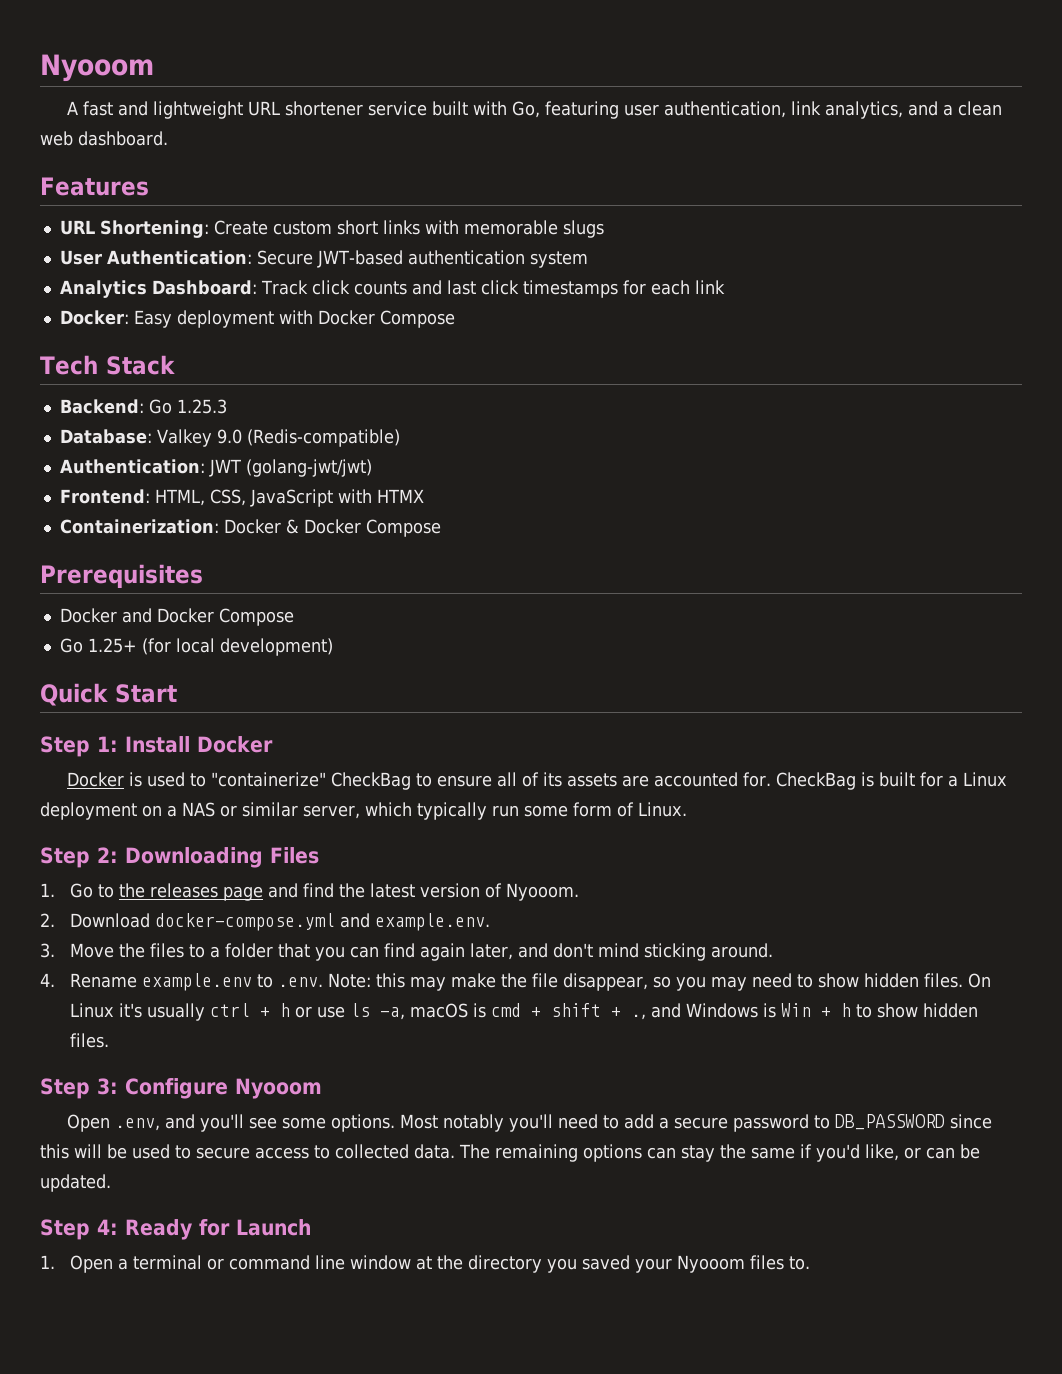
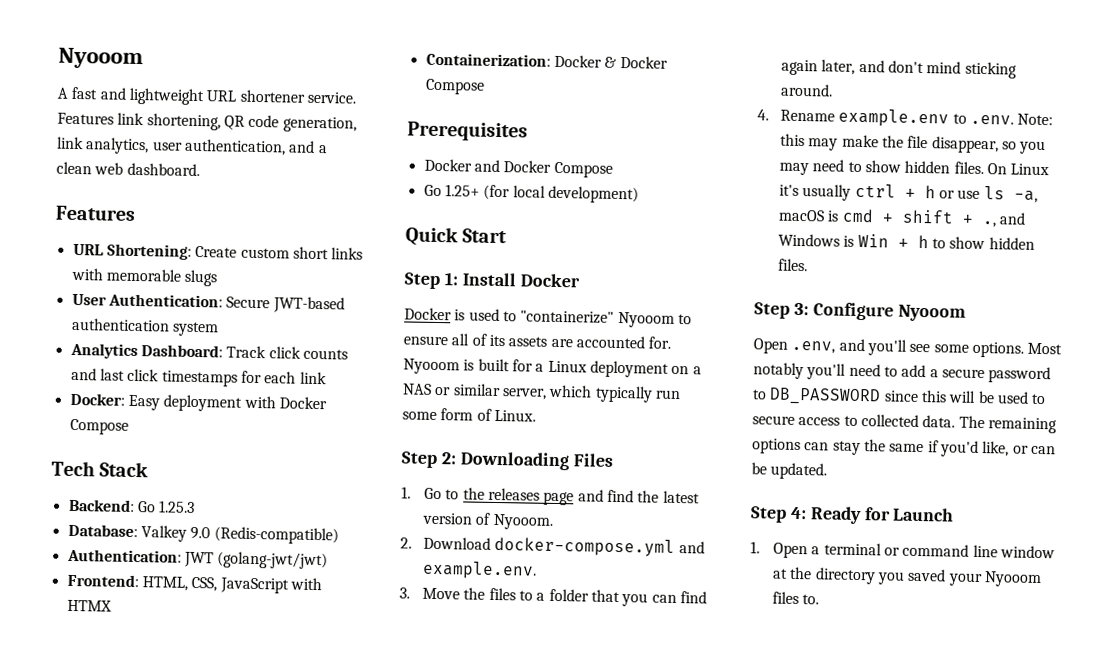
- A fast and lightweight URL shortener service built with Go, featuring user authentication, link analytics, and a clean web dashboard.
+ A fast and lightweight URL shortener service. Features link shortening, QR code generation, link analytics, user authentication, and a clean web dashboard.
- Docker is used to "containerize" CheckBag to ensure all of its assets are accounted for.
+ Docker is used to "containerize" Nyooom to ensure all of its assets are accounted for.
- CheckBag is built for a Linux deployment on a NAS or similar server, which typically run some form of Linux.
+ Nyooom is built for a Linux deployment on a NAS or similar server, which typically run some form of Linux.

